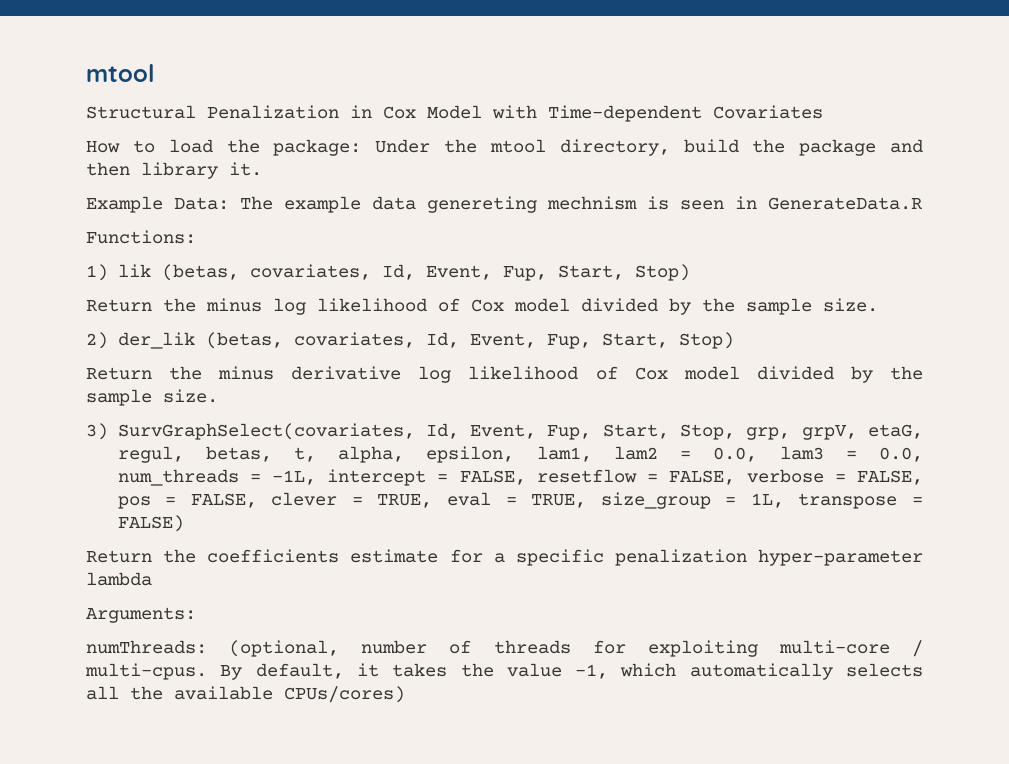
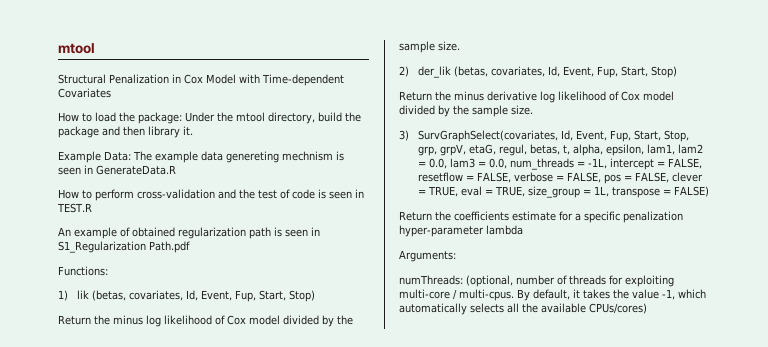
+ How to perform cross-validation and the test of code is seen in TEST.R
+ An example of obtained regularization path is seen in S1_Regularization Path.pdf

